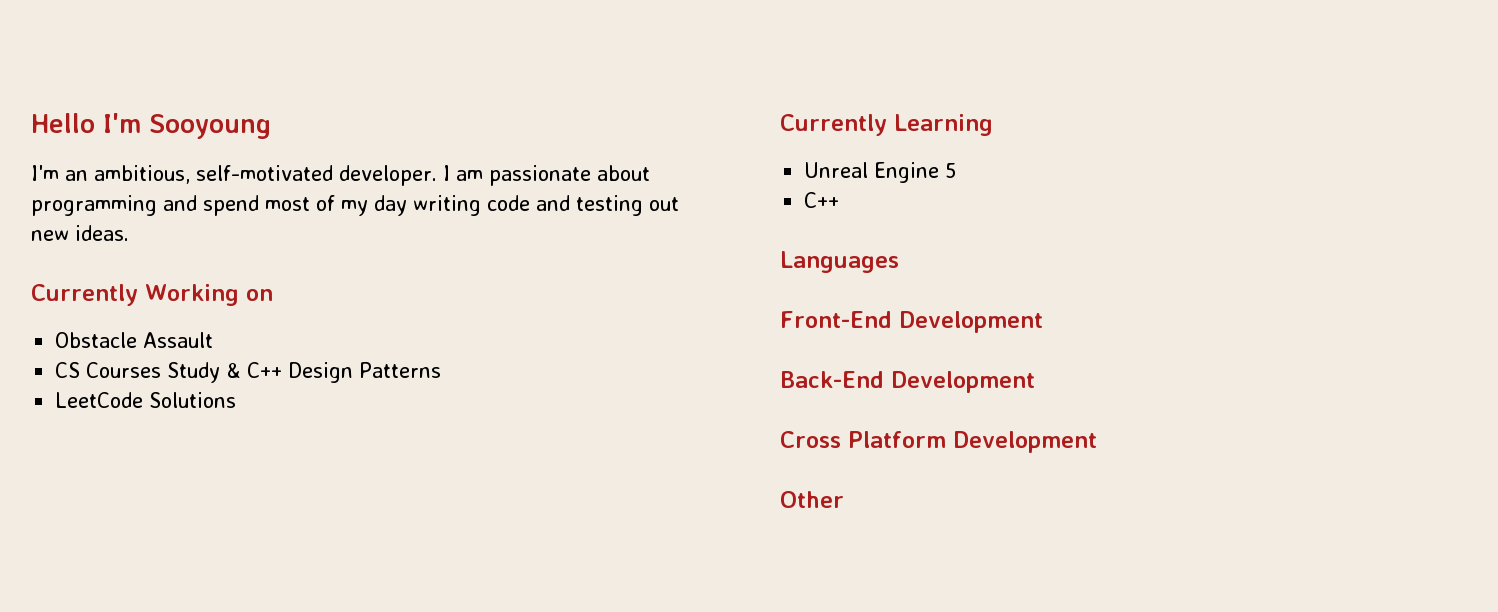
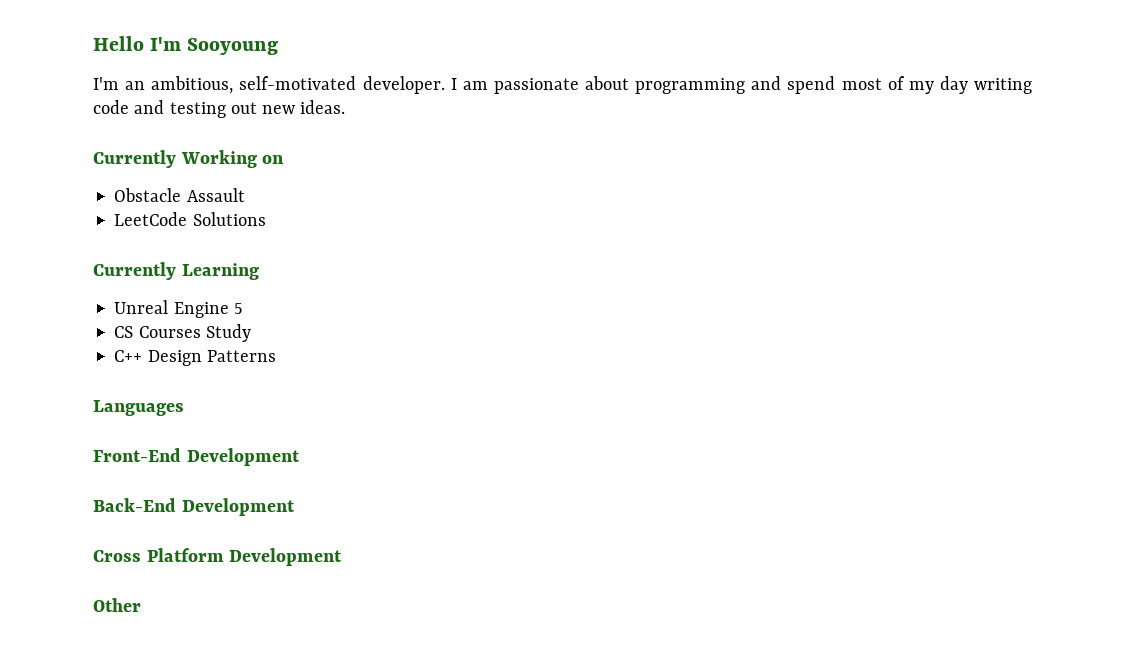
- CS Courses Study & C++ Design Patterns
  Unreal Engine 5
- C++
+ CS Courses Study
+ C++ Design Patterns

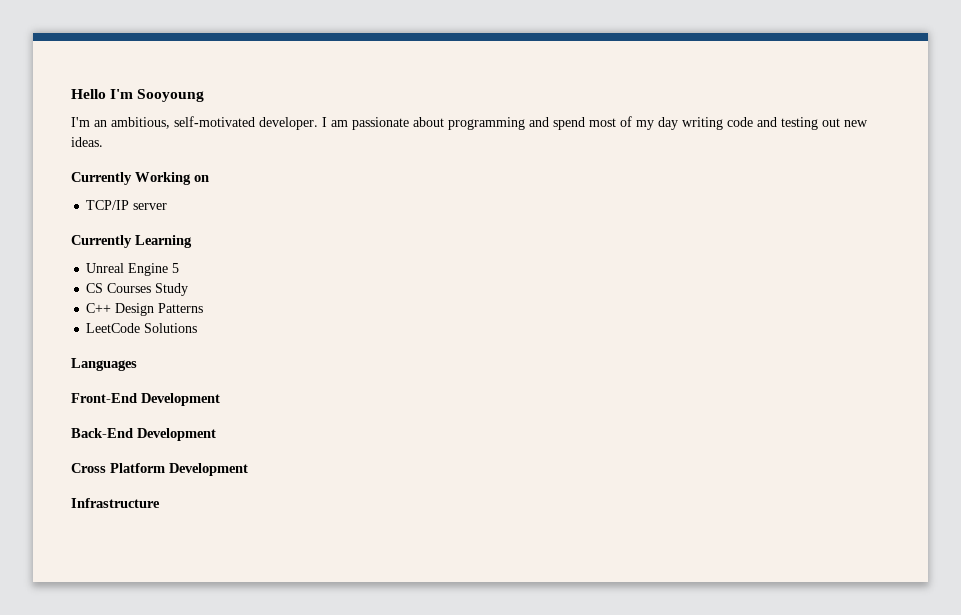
- Obstacle Assault
- LeetCode Solutions
+ TCP/IP server
+ LeetCode Solutions
- Other
+ Infrastructure

